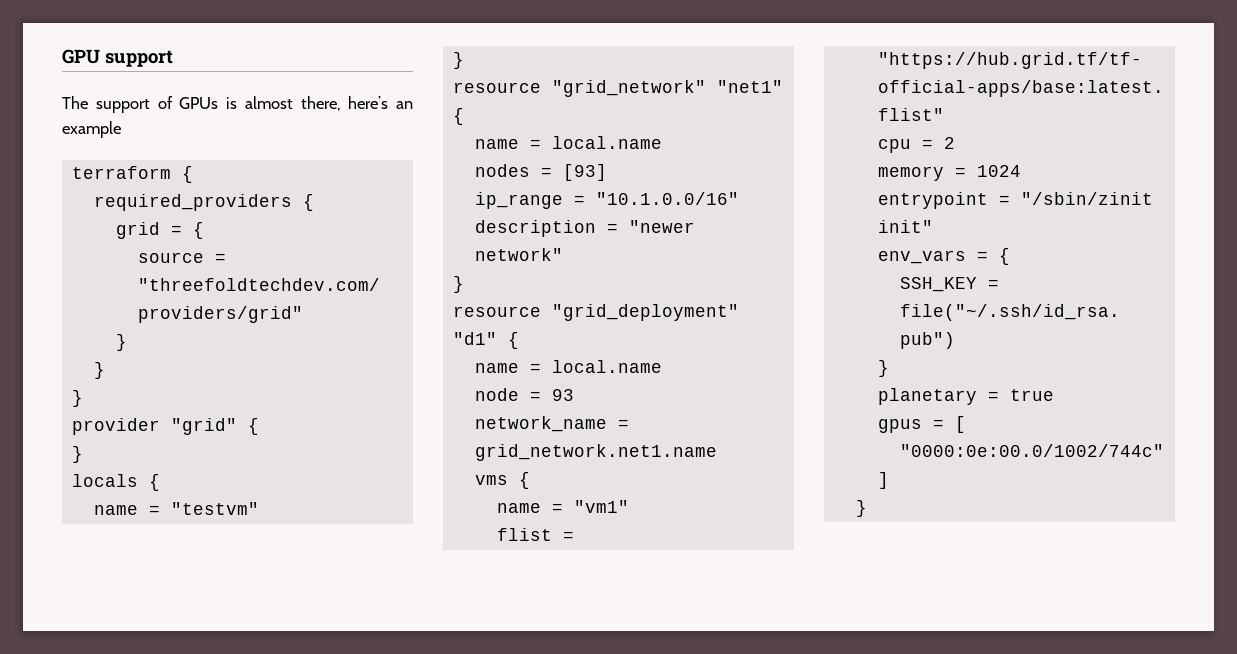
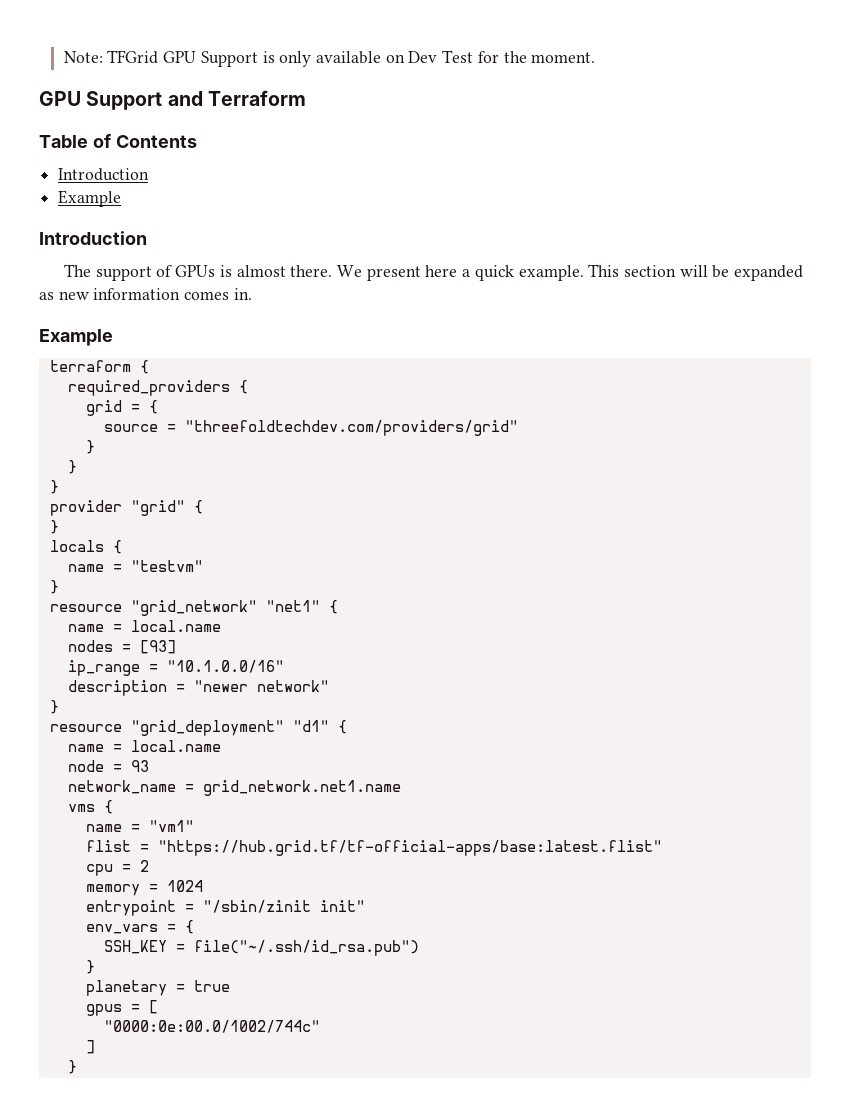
- GPU support
+ Note: TFGrid GPU Support is only available on Dev Test for the moment.
+ GPU Support and Terraform
+ Table of Contents
+ Introduction
+ Example
+ Introduction
- The support of GPUs is almost there, here’s an example
+ The support of GPUs is almost there. We present here a quick example. This section will be expanded as new information comes in.
+ Example

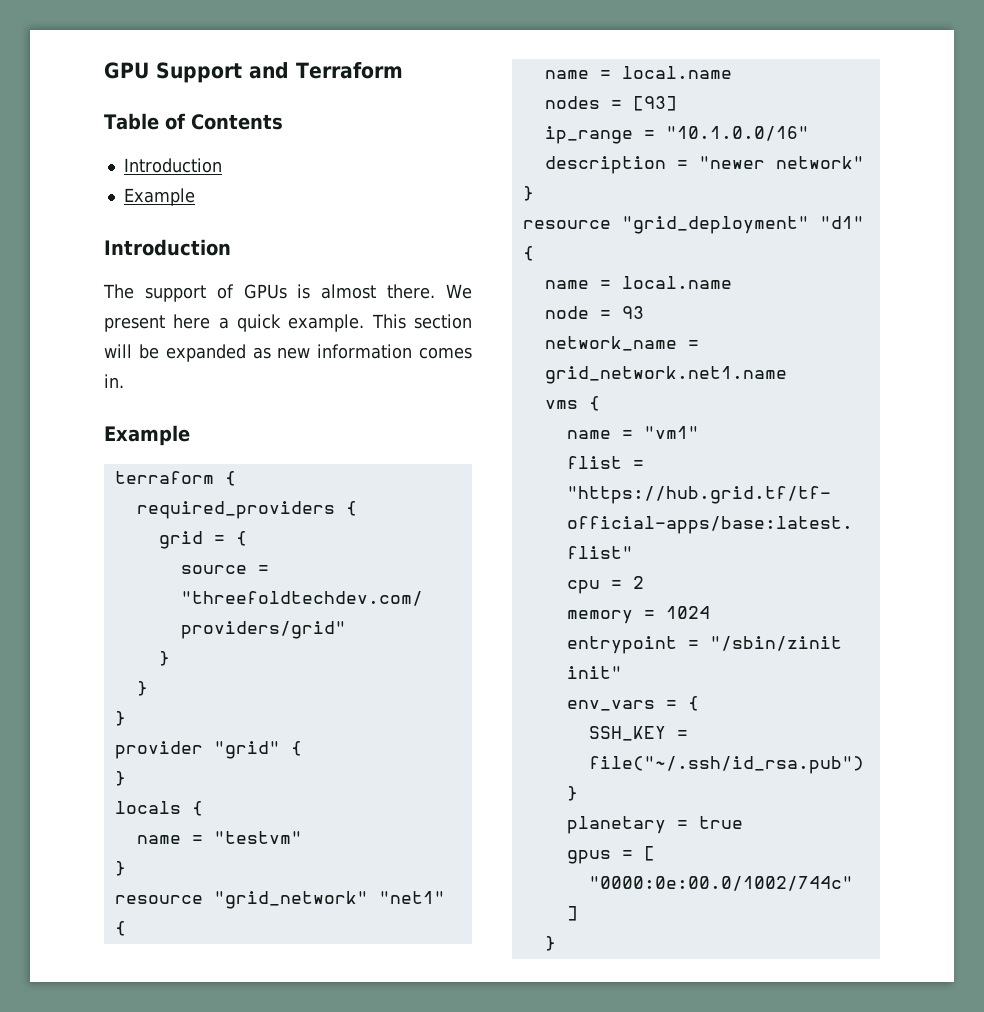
- Note: TFGrid GPU Support is only available on Dev Test for the moment.

